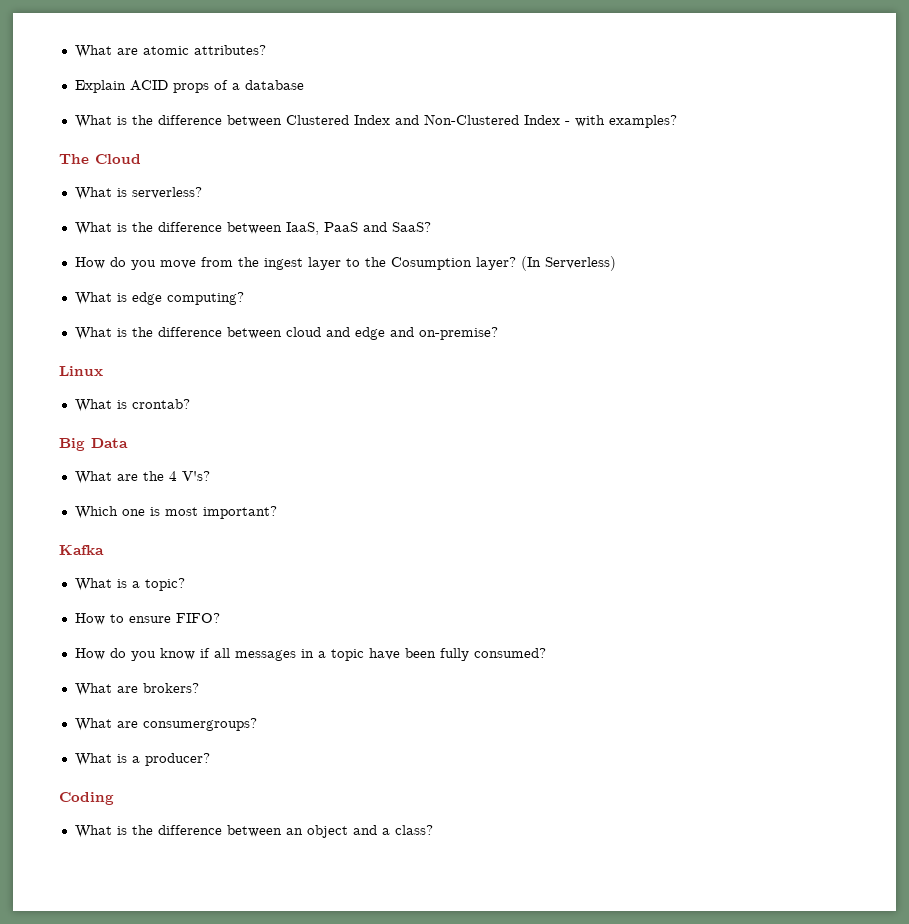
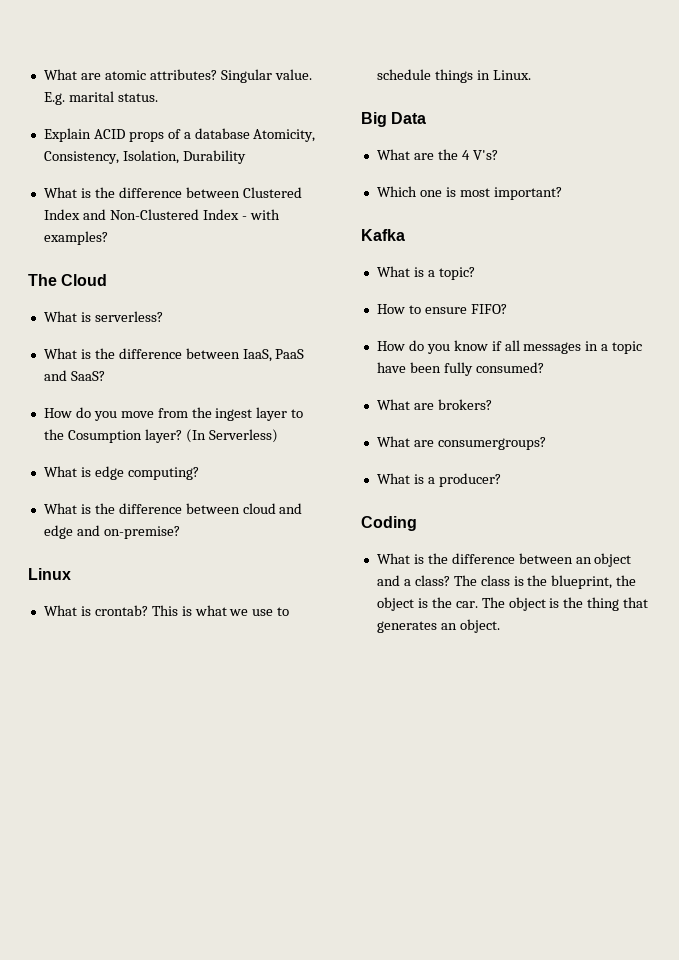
+ Singular value. E.g. marital status.
- Explain ACID props of a database
+ Explain ACID props of a database Atomicity, Consistency, Isolation, Durability
+ This is what we use to schedule things in Linux.
+ The class is the blueprint, the object is the car. The object is the thing that generates an object.

